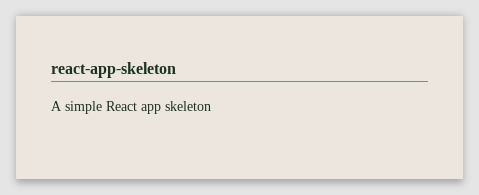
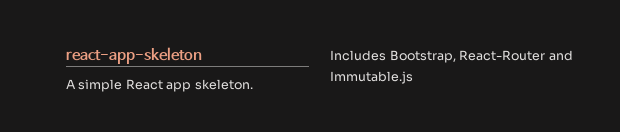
- A simple React app skeleton
+ A simple React app skeleton. Includes Bootstrap, React-Router and Immutable.js

